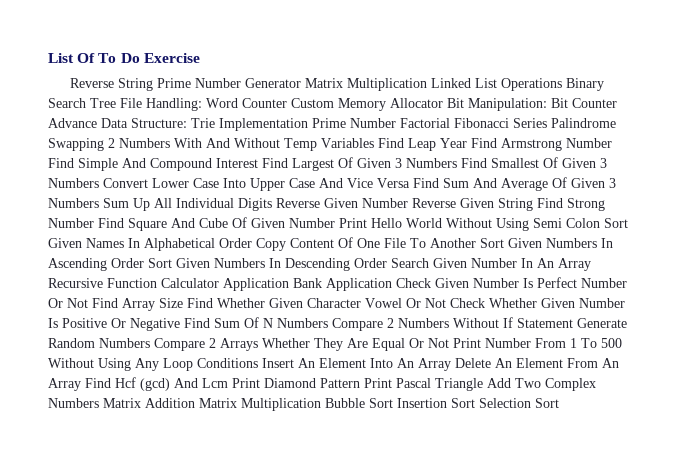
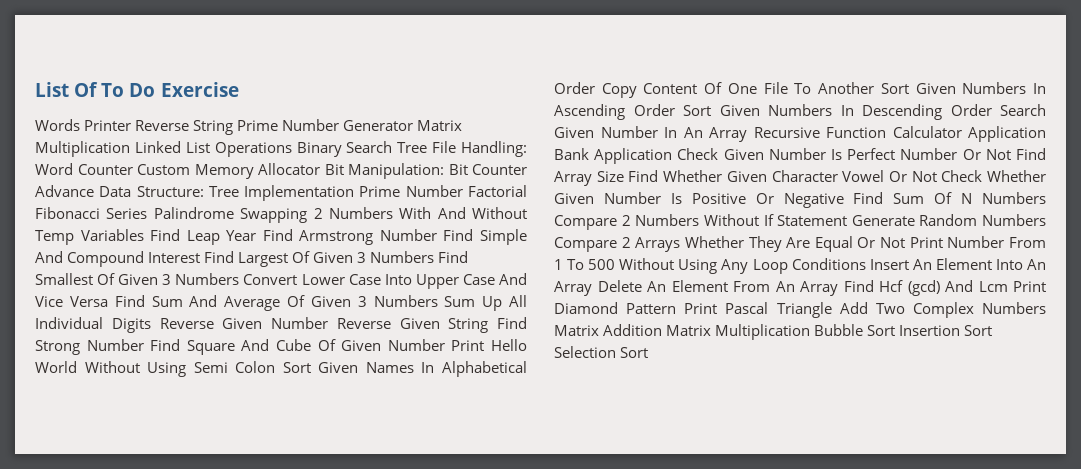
- Reverse String Prime Number Generator Matrix Multiplication Linked List Operations Binary Search Tree File Handling:
+ Words Printer Reverse String Prime Number Generator Matrix Multiplication Linked List Operations Binary Search Tree File Handling:
- Trie Implementation Prime Number Factorial Fibonacci Series Palindrome Swapping 2 Numbers With And Without Temp Variables Find Leap Year Find Armstrong Number Find Simple And Compound Interest Find Largest Of Given 3 Numbers Find Smallest Of Given 3 Numbers Convert Lower Case Into Upper Case And Vice Versa Find Sum And Average Of Given 3 Numbers Sum Up All Individual Digits Reverse Given Number Reverse Given String Find Strong Number Find Square And Cube Of Given Number Print Hello World Without Using Semi Colon Sort Given Names In Alphabetical Order Copy Content Of One File To Another Sort Given Numbers In Ascending Order Sort Given Numbers In Descending Order Search Given Number In An Array Recursive Function Calculator Application Bank Application Check Given Number Is Perfect Number Or Not Find Array Size Find Whether Given Character Vowel Or Not Check Whether Given Number Is Positive Or Negative Find Sum Of N Numbers Compare 2 Numbers Without If Statement Generate Random Numbers Compare 2 Arrays Whether They Are Equal Or Not Print Number From 1 To 500 Without Using Any Loop Conditions Insert An Element Into An Array Delete An Element From An Array Find Hcf (gcd) And Lcm Print Diamond Pattern Print Pascal Triangle Add Two Complex Numbers Matrix Addition Matrix Multiplication Bubble Sort Insertion Sort Selection Sort
+ Tree Implementation Prime Number Factorial Fibonacci Series Palindrome Swapping 2 Numbers With And Without Temp Variables Find Leap Year Find Armstrong Number Find Simple And Compound Interest Find Largest Of Given 3 Numbers Find Smallest Of Given 3 Numbers Convert Lower Case Into Upper Case And Vice Versa Find Sum And Average Of Given 3 Numbers Sum Up All Individual Digits Reverse Given Number Reverse Given String Find Strong Number Find Square And Cube Of Given Number Print Hello World Without Using Semi Colon Sort Given Names In Alphabetical Order Copy Content Of One File To Another Sort Given Numbers In Ascending Order Sort Given Numbers In Descending Order Search Given Number In An Array Recursive Function Calculator Application Bank Application Check Given Number Is Perfect Number Or Not Find Array Size Find Whether Given Character Vowel Or Not Check Whether Given Number Is Positive Or Negative Find Sum Of N Numbers Compare 2 Numbers Without If Statement Generate Random Numbers Compare 2 Arrays Whether They Are Equal Or Not Print Number From 1 To 500 Without Using Any Loop Conditions Insert An Element Into An Array Delete An Element From An Array Find Hcf (gcd) And Lcm Print Diamond Pattern Print Pascal Triangle Add Two Complex Numbers Matrix Addition Matrix Multiplication Bubble Sort Insertion Sort Selection Sort

